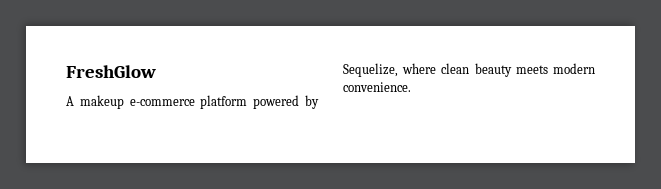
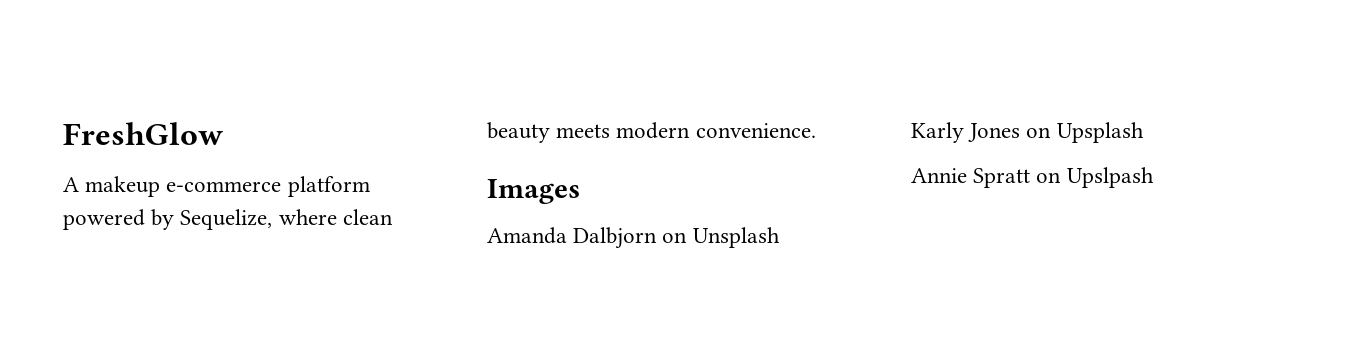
+ Images
+ Amanda Dalbjorn on Unsplash
+ Karly Jones on Upsplash
+ Annie Spratt on Upslpash

